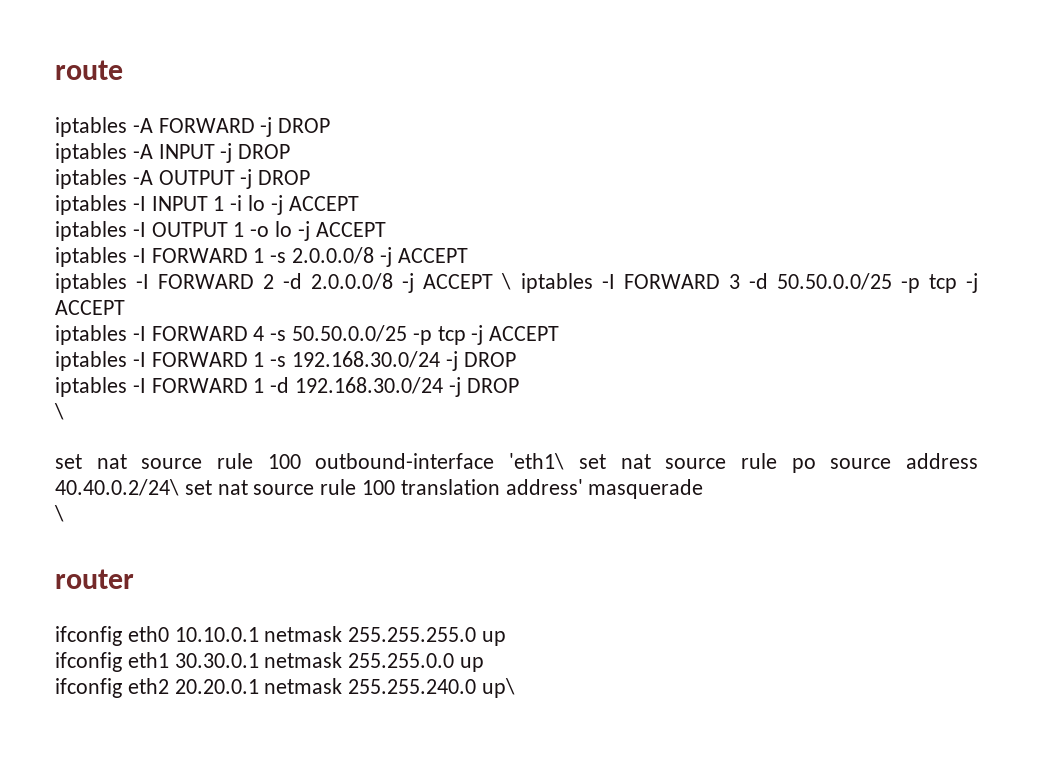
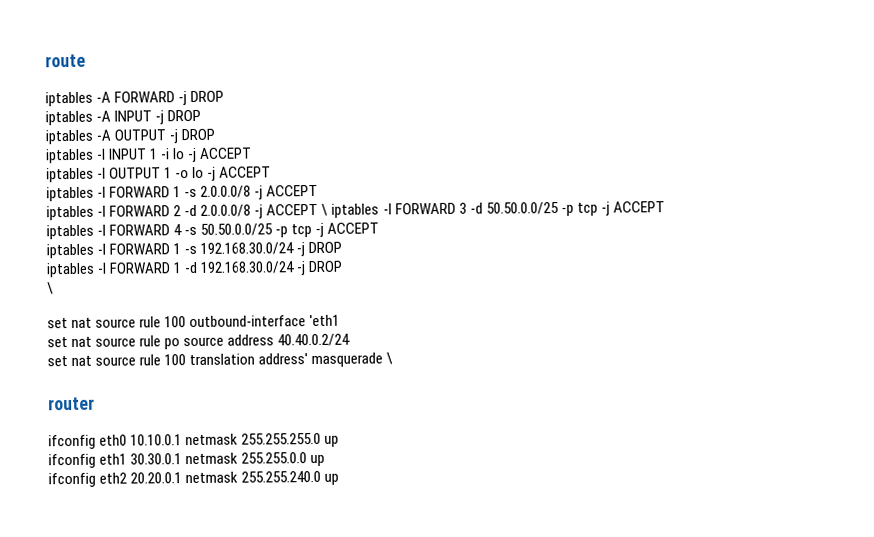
- set nat source rule 100 outbound-interface 'eth1\ set nat source rule po source address 40.40.0.2/24\ set nat source rule 100 translation address' masquerade
- \
+ set nat source rule 100 outbound-interface 'eth1
+ set nat source rule po source address 40.40.0.2/24
+ set nat source rule 100 translation address' masquerade \
- ifconfig eth2 20.20.0.1 netmask 255.255.240.0 up\
+ ifconfig eth2 20.20.0.1 netmask 255.255.240.0 up

